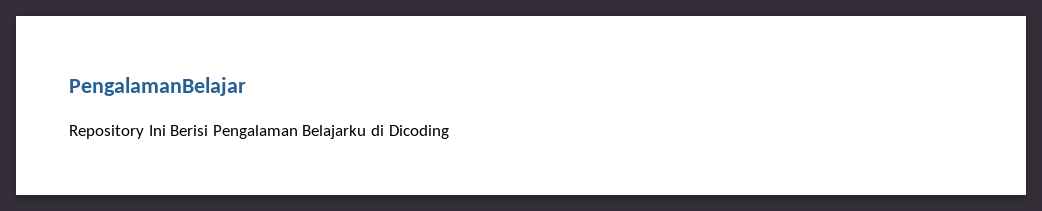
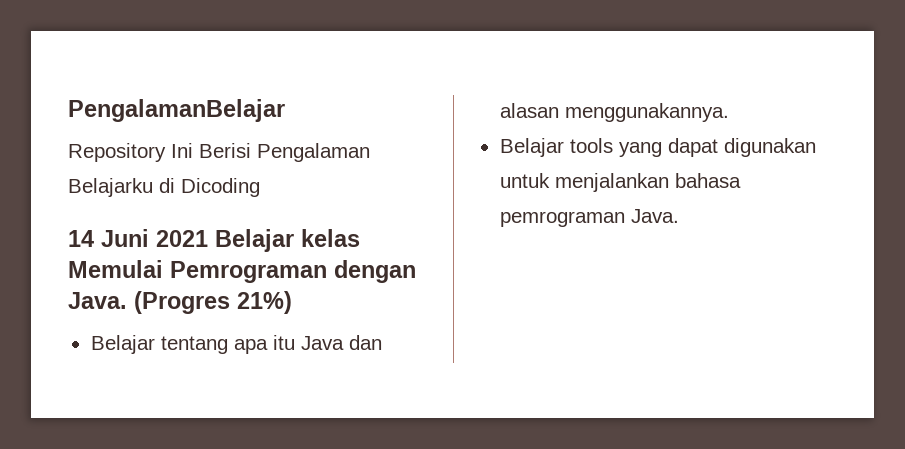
+ 14 Juni 2021 Belajar kelas Memulai Pemrograman dengan Java. (Progres 21%)
+ Belajar tentang apa itu Java dan alasan menggunakannya.
+ Belajar tools yang dapat digunakan untuk menjalankan bahasa pemrograman Java.

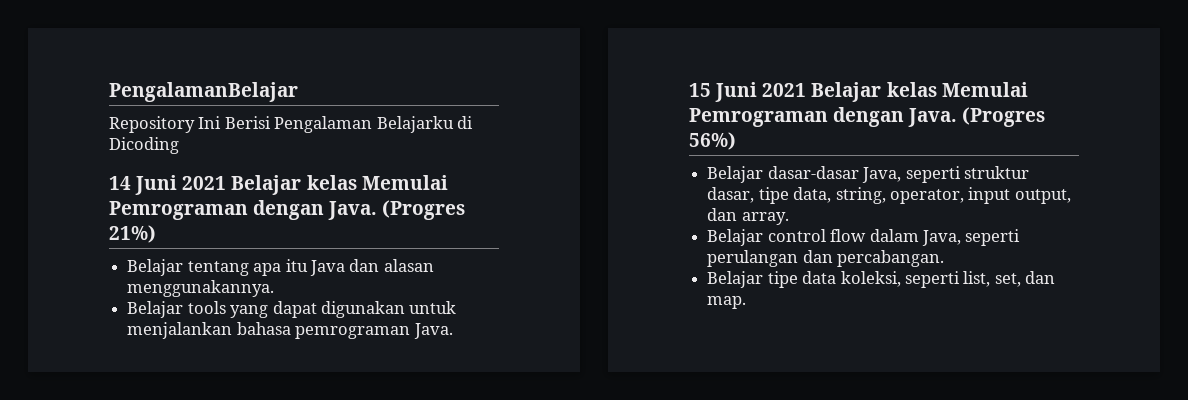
+ 15 Juni 2021 Belajar kelas Memulai Pemrograman dengan Java. (Progres 56%)
+ Belajar dasar-dasar Java, seperti struktur dasar, tipe data, string, operator, input output, dan array.
+ Belajar control flow dalam Java, seperti perulangan dan percabangan.
+ Belajar tipe data koleksi, seperti list, set, dan map.

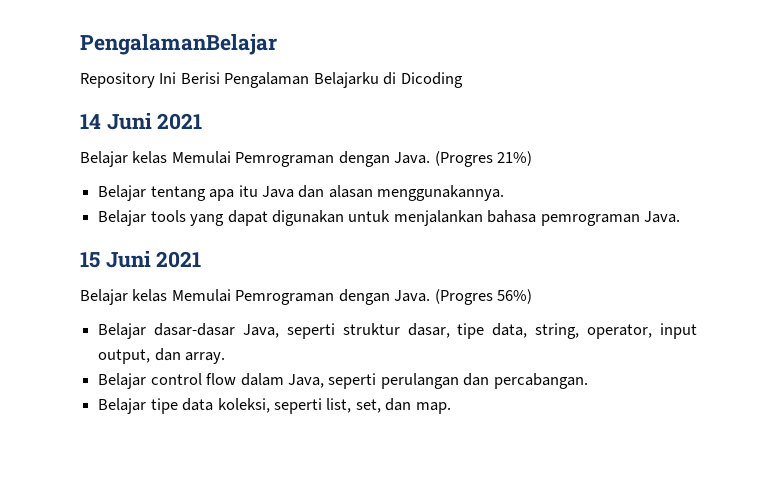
- 14 Juni 2021 Belajar kelas Memulai Pemrograman dengan Java.
+ 14 Juni 2021
+ Belajar kelas Memulai Pemrograman dengan Java.
- 15 Juni 2021 Belajar kelas Memulai Pemrograman dengan Java.
+ 15 Juni 2021
+ Belajar kelas Memulai Pemrograman dengan Java.

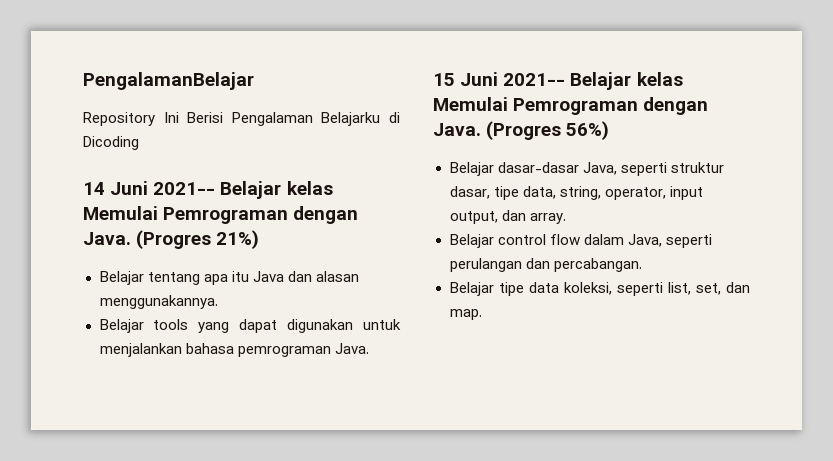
- 14 Juni 2021
- Belajar kelas Memulai Pemrograman dengan Java.
+ 14 Juni 2021-- Belajar kelas Memulai Pemrograman dengan Java.
- 15 Juni 2021
- Belajar kelas Memulai Pemrograman dengan Java.
+ 15 Juni 2021-- Belajar kelas Memulai Pemrograman dengan Java.

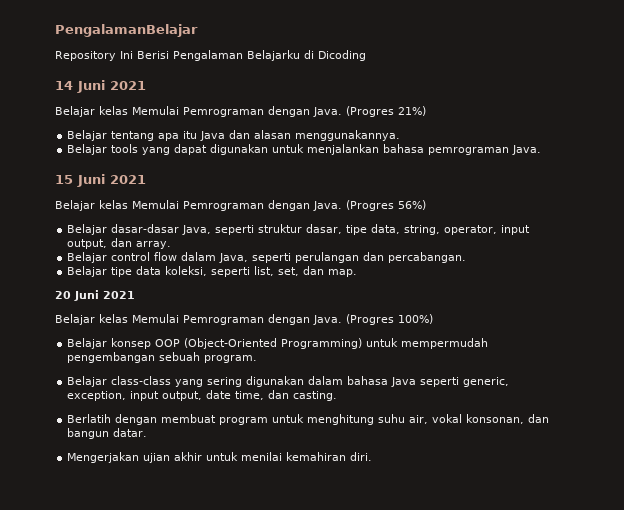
- 14 Juni 2021-- Belajar kelas Memulai Pemrograman dengan Java.
+ 14 Juni 2021
+ Belajar kelas Memulai Pemrograman dengan Java.
- 15 Juni 2021-- Belajar kelas Memulai Pemrograman dengan Java.
+ 15 Juni 2021
+ Belajar kelas Memulai Pemrograman dengan Java.
+ 20 Juni 2021
+ Belajar kelas Memulai Pemrograman dengan Java. (Progres 100%)
+ Belajar konsep OOP (Object-Oriented Programming) untuk mempermudah pengembangan sebuah program.
+ Belajar class-class yang sering digunakan dalam bahasa Java seperti generic, exception, input output, date time, dan casting.
+ Berlatih dengan membuat program untuk menghitung suhu air, vokal konsonan, dan bangun datar.
+ Mengerjakan ujian akhir untuk menilai kemahiran diri.

